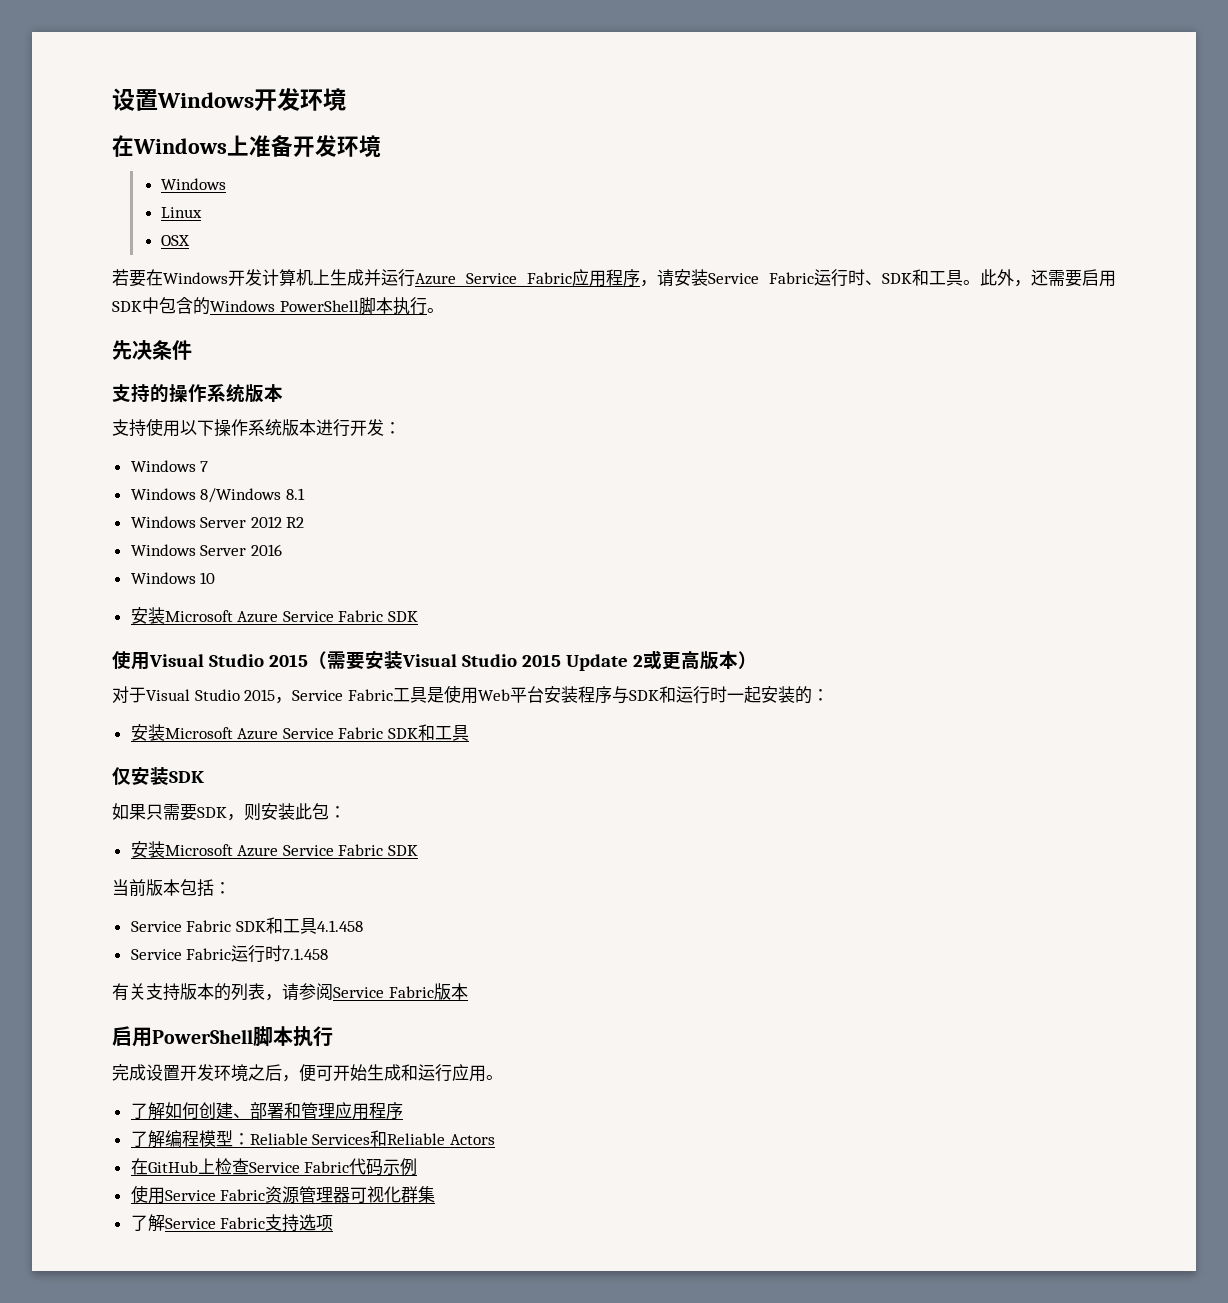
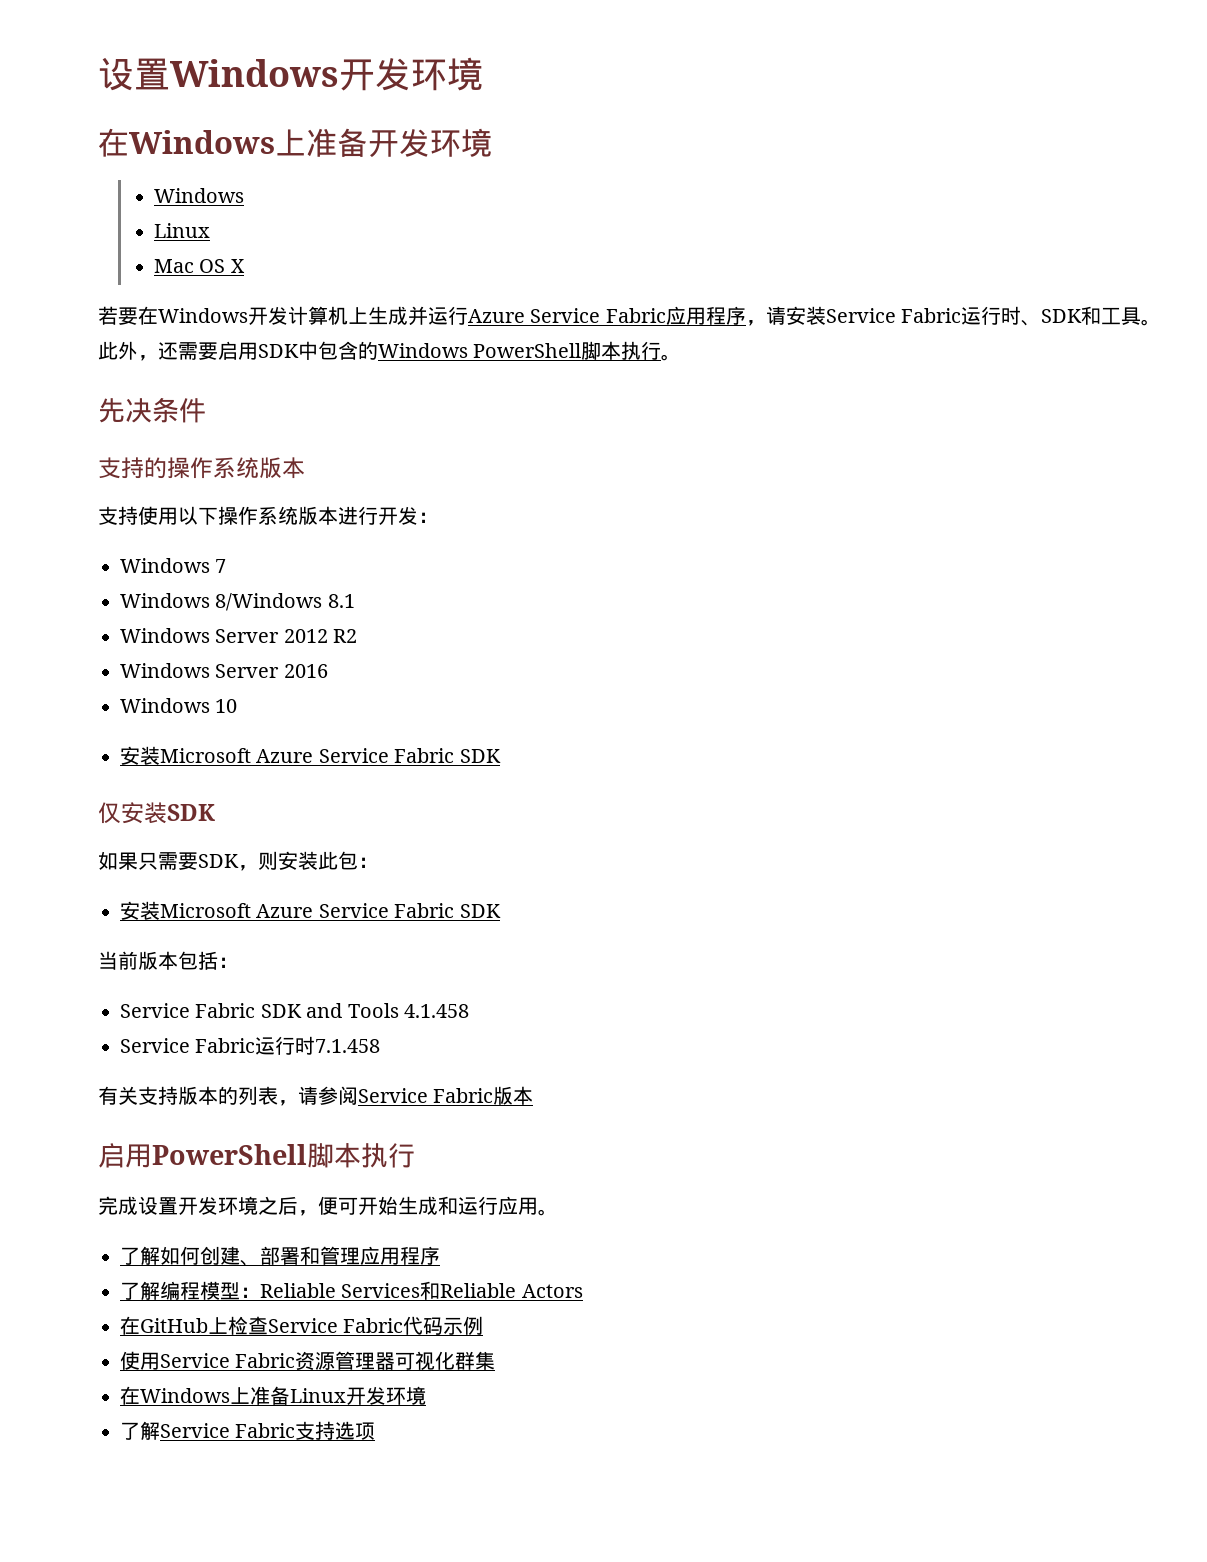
- OSX
+ Mac OS X
- 使用Visual Studio 2015（需要安装Visual Studio 2015 Update 2或更高版本）
- 对于Visual Studio 2015，Service Fabric工具是使用Web平台安装程序与SDK和运行时一起安装的：
- 安装Microsoft Azure Service Fabric SDK和工具
- Service Fabric SDK和工具4.1.458
+ Service Fabric SDK and Tools 4.1.458
+ 在Windows上准备Linux开发环境

